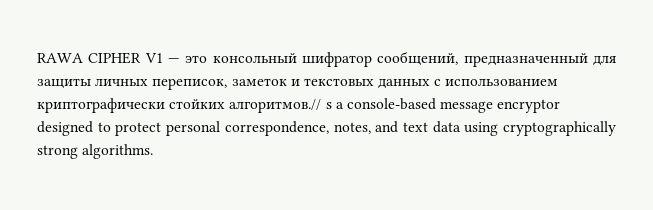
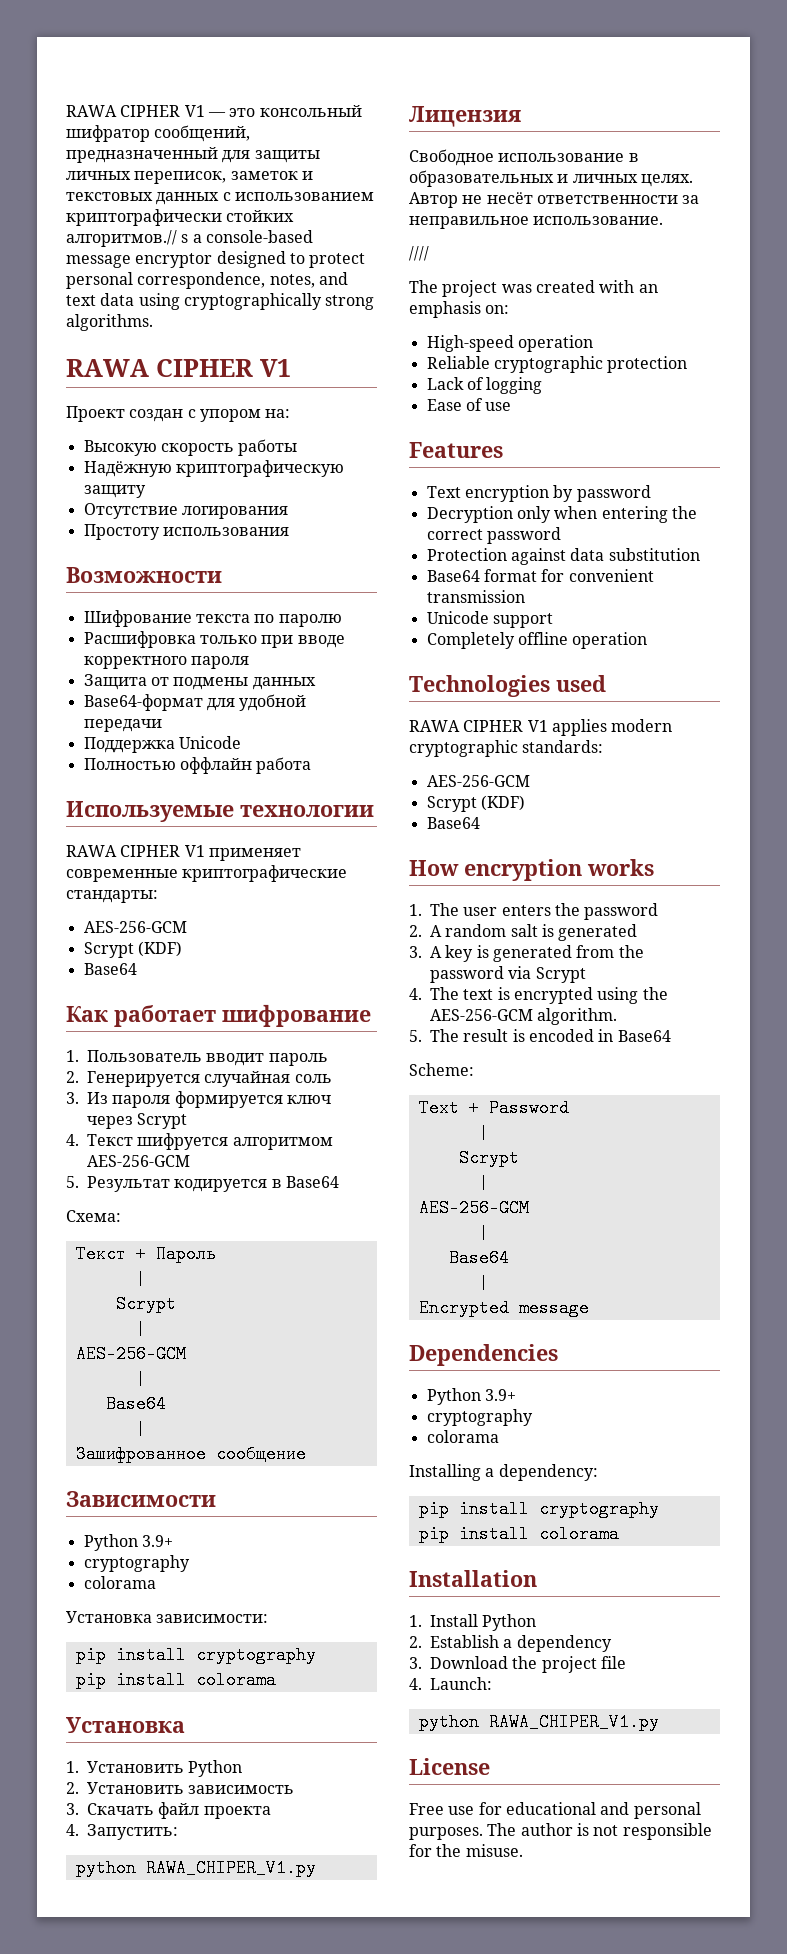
  RAWA CIPHER V1 — это консольный шифратор сообщений, предназначенный для защиты личных переписок, заметок и текстовых данных с использованием криптографически стойких алгоритмов.// s a console-based message encryptor designed to protect personal correspondence, notes, and text data using cryptographically strong algorithms.
+ RAWA CIPHER V1
+ Проект создан с упором на:
+ Высокую скорость работы
+ Надёжную криптографическую защиту
+ Отсутствие логирования
+ Простоту использования
+ Возможности
+ Шифрование текста по паролю
+ Расшифровка только при вводе корректного пароля
+ Защита от подмены данных
+ Base64-формат для удобной передачи
+ Поддержка Unicode
+ Полностью оффлайн работа
+ Используемые технологии
+ RAWA CIPHER V1 применяет современные криптографические стандарты:
+ AES-256-GCM
+ Scrypt (KDF)
+ Base64
+ Как работает шифрование
+ 1. Пользователь вводит пароль
+ 2. Генерируется случайная соль
+ 3. Из пароля формируется ключ через Scrypt
+ 4. Текст шифруется алгоритмом AES-256-GCM
+ 5. Результат кодируется в Base64
+ Схема:
+ Текст + Пароль
+ |
+ Scrypt
+ |
+ AES-256-GCM
+ |
+ Base64
+ |
+ Зашифрованное сообщение
+ Зависимости
+ Python 3.9+
+ cryptography
+ colorama
+ Установка зависимости:
+ pip install cryptography
+ pip install colorama
+ Установка
+ 1. Установить Python
+ 2. Установить зависимость
+ 3. Скачать файл проекта
+ 4. Запустить:
+ python RAWA_CHIPER_V1.py
+ Лицензия
+ Свободное использование в образовательных и личных целях. Автор не несёт ответственности за неправильное использование.
+ ////
+ The project was created with an emphasis on:
+ High-speed operation
+ Reliable cryptographic protection
+ Lack of logging
+ Ease of use
+ Features
+ Text encryption by password
+ Decryption only when entering the correct password
+ Protection against data substitution
+ Base64 format for convenient transmission
+ Unicode support
+ Completely offline operation
+ Technologies used
+ RAWA CIPHER V1 applies modern cryptographic standards:
+ AES-256-GCM
+ Scrypt (KDF)
+ Base64
+ How encryption works
+ 1. The user enters the password
+ 2. A random salt is generated
+ 3. A key is generated from the password via Scrypt
+ 4. The text is encrypted using the AES-256-GCM algorithm.
+ 5. The result is encoded in Base64
+ Scheme:
+ Text + Password
+ |
+ Scrypt
+ |
+ AES-256-GCM
+ |
+ Base64
+ |
+ Encrypted message
+ Dependencies
+ Python 3.9+
+ cryptography
+ colorama
+ Installing a dependency:
+ pip install cryptography
+ pip install colorama
+ Installation
+ 1. Install Python
+ 2. Establish a dependency
+ 3. Download the project file
+ 4. Launch:
+ python RAWA_CHIPER_V1.py
+ License
+ Free use for educational and personal purposes. The author is not responsible for the misuse.

